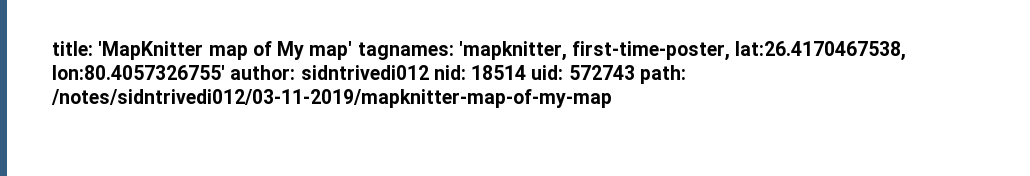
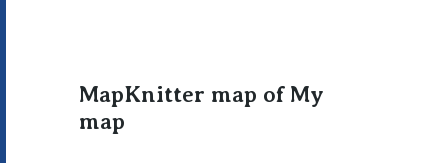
- title: 'MapKnitter map of My map' tagnames: 'mapknitter, first-time-poster, lat:26.4170467538, lon:80.4057326755' author: sidntrivedi012 nid: 18514 uid: 572743 path: /notes/sidntrivedi012/03-11-2019/mapknitter-map-of-my-map
+ MapKnitter map of My map

